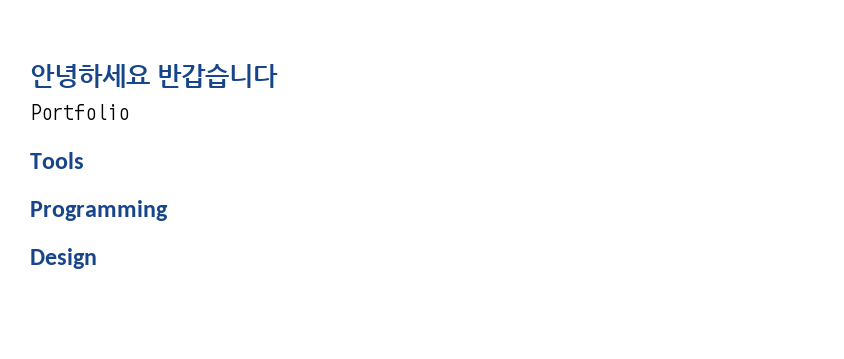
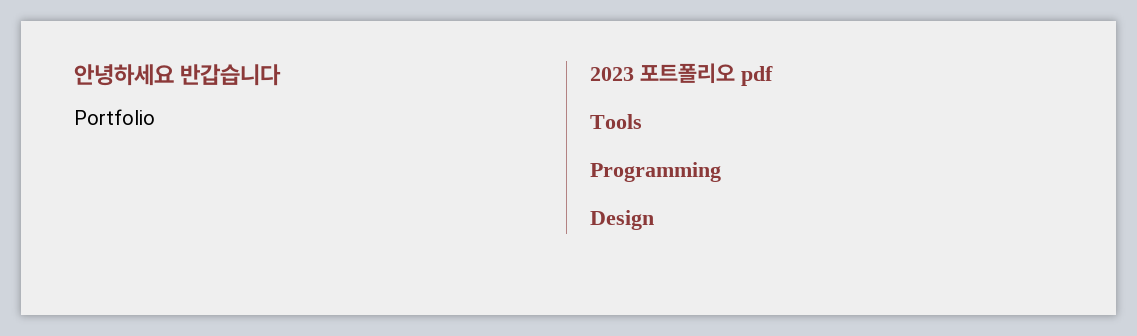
+ 2023 포트폴리오 pdf

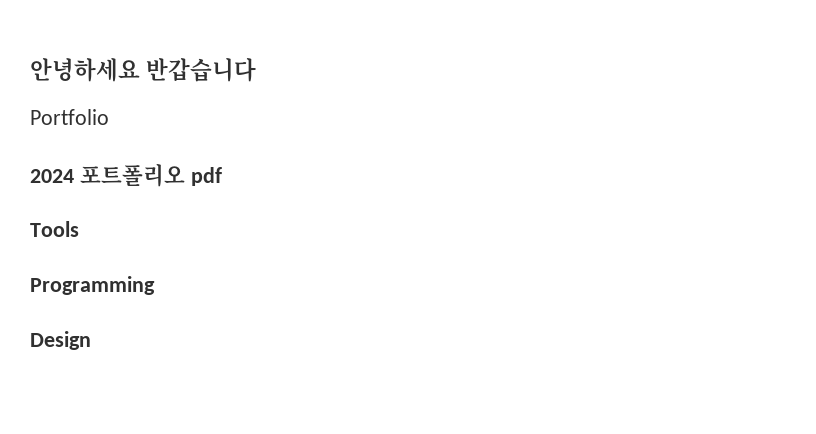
- 2023 포트폴리오 pdf
+ 2024 포트폴리오 pdf

